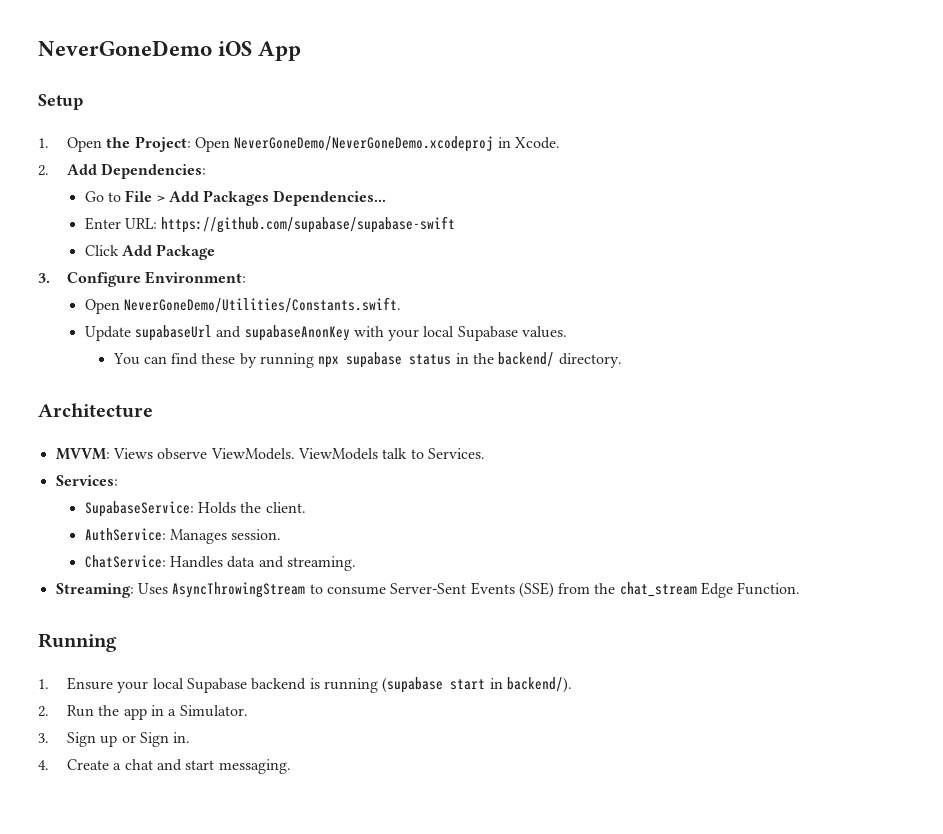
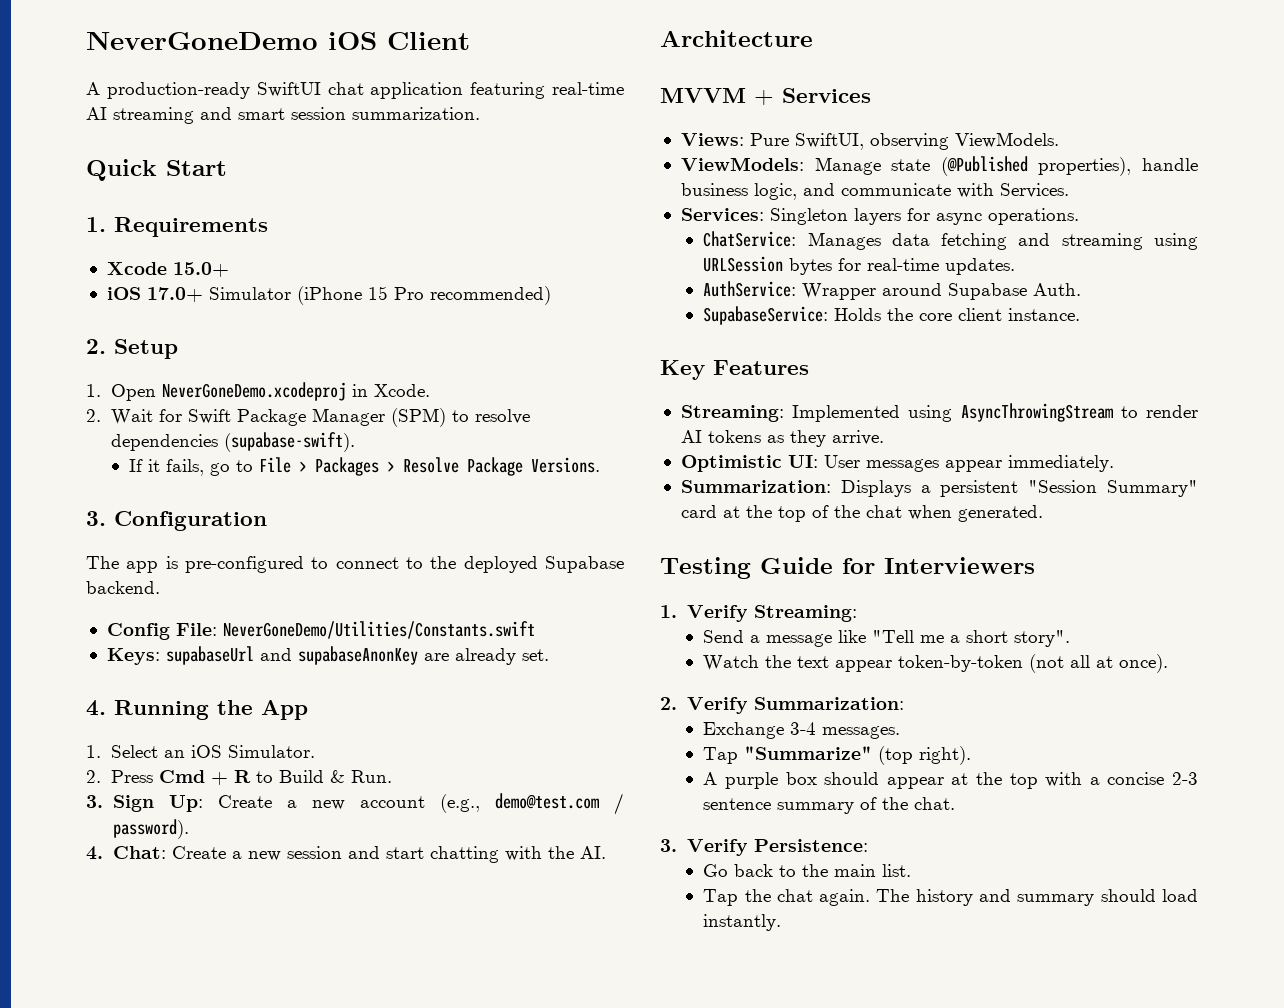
- NeverGoneDemo iOS App
- Setup
+ NeverGoneDemo iOS Client
+ A production-ready SwiftUI chat application featuring real-time AI streaming and smart session summarization.
+ Quick Start
+ 1. Requirements
+ Xcode 15.0+
+ iOS 17.0+ Simulator (iPhone 15 Pro recommended)
+ 2. Setup
- 1. Open the Project: Open NeverGoneDemo/NeverGoneDemo.xcodeproj in Xcode.
+ 1. Open NeverGoneDemo.xcodeproj in Xcode.
- 2. Add Dependencies:
- Go to File > Add Packages Dependencies...
- Enter URL: https://github.com/supabase/supabase-swift
- Click Add Package
- 3. Configure Environment:
- Open NeverGoneDemo/Utilities/Constants.swift.
- Update supabaseUrl and supabaseAnonKey with your local Supabase values.
- You can find these by running npx supabase status in the backend/ directory.
+ 2. Wait for Swift Package Manager (SPM) to resolve dependencies (supabase-swift).
+ If it fails, go to File > Packages > Resolve Package Versions.
+ 3. Configuration
+ The app is pre-configured to connect to the deployed Supabase backend.
+ Config File: NeverGoneDemo/Utilities/Constants.swift
+ Keys: supabaseUrl and supabaseAnonKey are already set.
+ 4. Running the App
+ 1. Select an iOS Simulator.
+ 2. Press Cmd + R to Build & Run.
+ 3. Sign Up: Create a new account (e.g., demo@test.com / password).
+ 4. Chat: Create a new session and start chatting with the AI.
  Architecture
- MVVM: Views observe ViewModels. ViewModels talk to Services.
- Services:
- SupabaseService: Holds the client.
- AuthService: Manages session.
- ChatService: Handles data and streaming.
- Streaming: Uses AsyncThrowingStream to consume Server-Sent Events (SSE) from the chat_stream Edge Function.
- Running
- 1. Ensure your local Supabase backend is running (supabase start in backend/).
- 2. Run the app in a Simulator.
- 3. Sign up or Sign in.
- 4. Create a chat and start messaging.
+ MVVM + Services
+ Views: Pure SwiftUI, observing ViewModels.
+ ViewModels: Manage state (@Published properties), handle business logic, and communicate with Services.
+ Services: Singleton layers for async operations.
+ ChatService: Manages data fetching and streaming using URLSession bytes for real-time updates.
+ AuthService: Wrapper around Supabase Auth.
+ SupabaseService: Holds the core client instance.
+ Key Features
+ Streaming: Implemented using AsyncThrowingStream to render AI tokens as they arrive.
+ Optimistic UI: User messages appear immediately.
+ Summarization: Displays a persistent "Session Summary" card at the top of the chat when generated.
+ Testing Guide for Interviewers
+ 1. Verify Streaming:
+ Send a message like "Tell me a short story".
+ Watch the text appear token-by-token (not all at once).
+ 2. Verify Summarization:
+ Exchange 3-4 messages.
+ Tap "Summarize" (top right).
+ A purple box should appear at the top with a concise 2-3 sentence summary of the chat.
+ 3. Verify Persistence:
+ Go back to the main list.
+ Tap the chat again. The history and summary should load instantly.

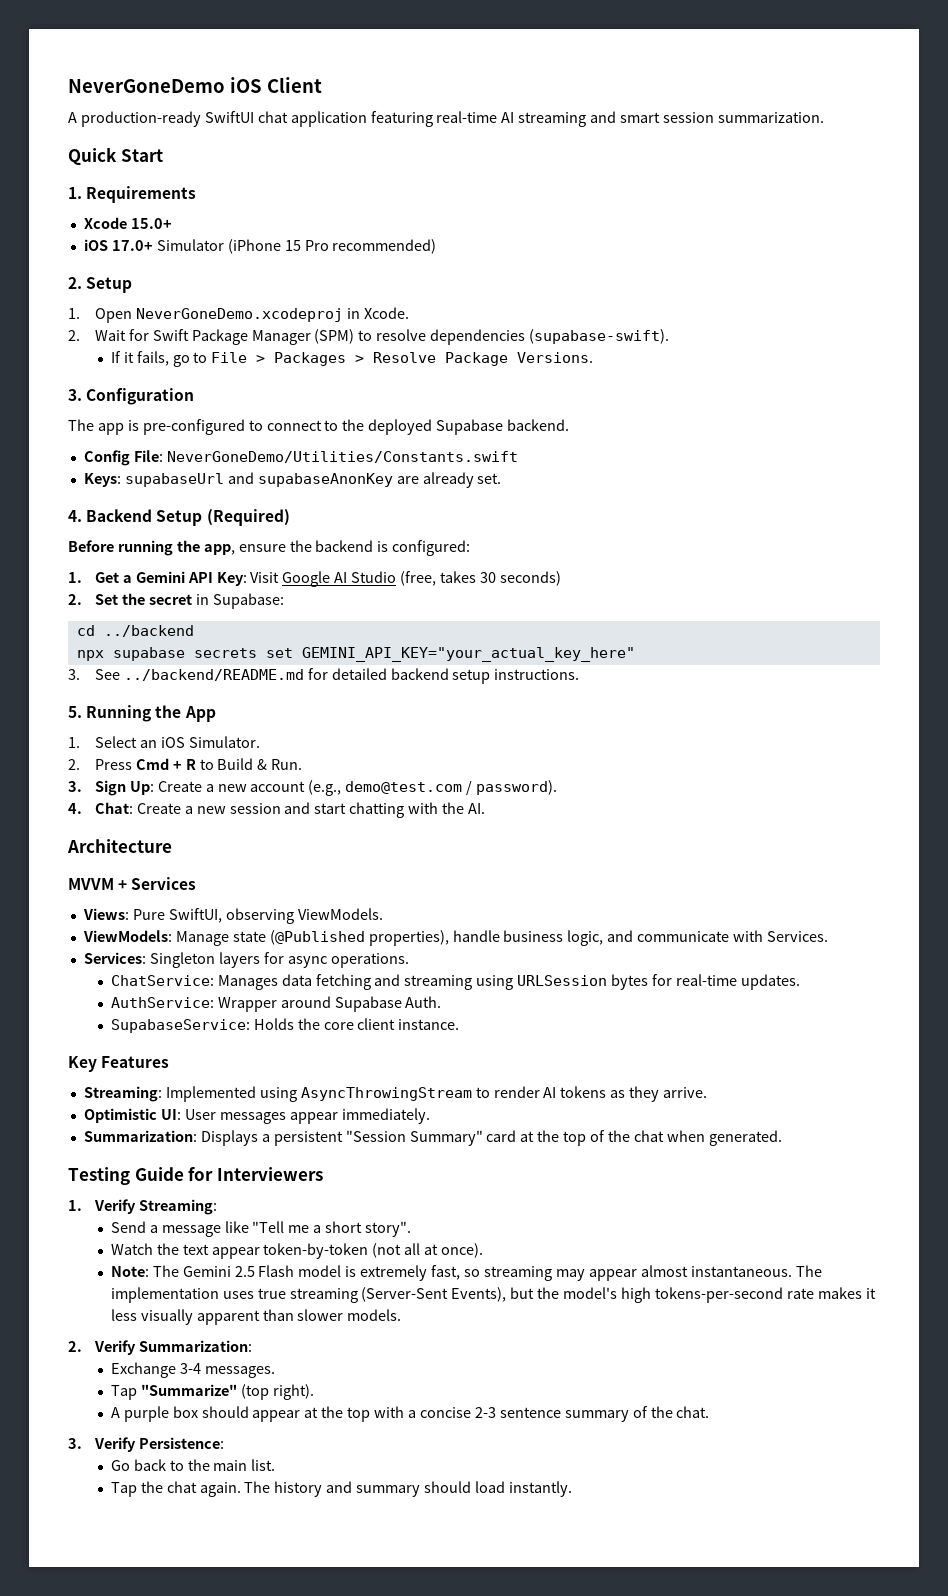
- 4. Running the App
+ 4. Backend Setup (Required)
+ Before running the app, ensure the backend is configured:
+ 1. Get a Gemini API Key: Visit Google AI Studio (free, takes 30 seconds)
+ 2. Set the secret in Supabase:
+ cd ../backend
+ npx supabase secrets set GEMINI_API_KEY="your_actual_key_here"
+ 3. See ../backend/README.md for detailed backend setup instructions.
+ 5. Running the App
+ Note: The Gemini 2.5 Flash model is extremely fast, so streaming may appear almost instantaneous. The implementation uses true streaming (Server-Sent Events), but the model's high tokens-per-second rate makes it less visually apparent than slower models.

